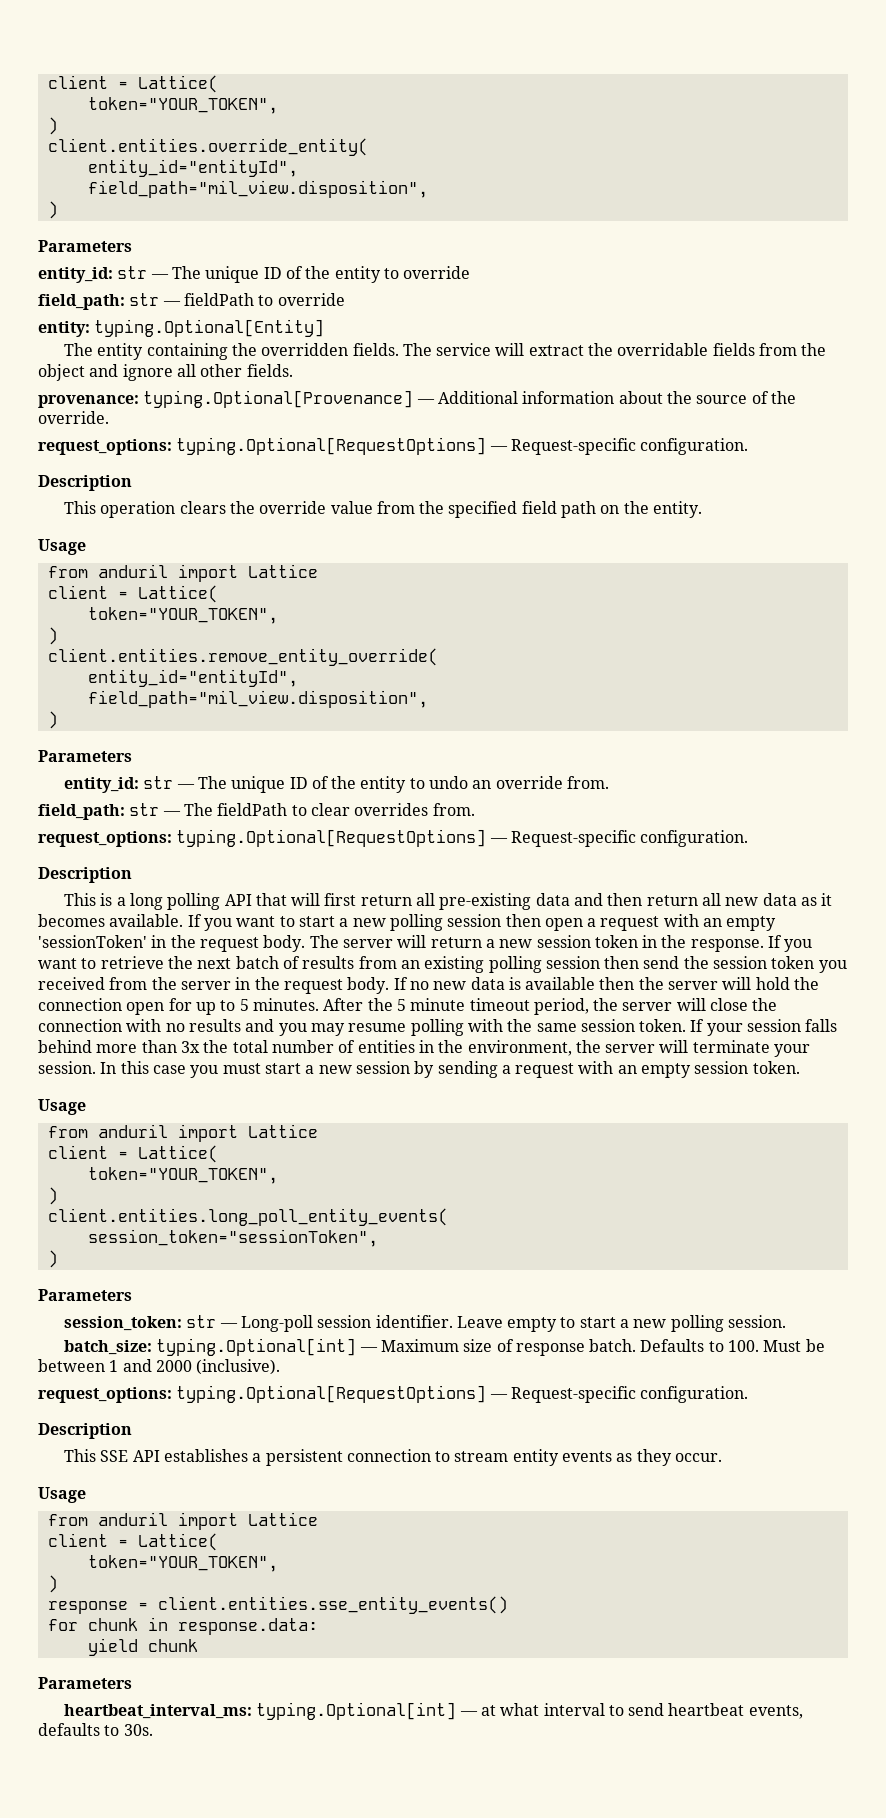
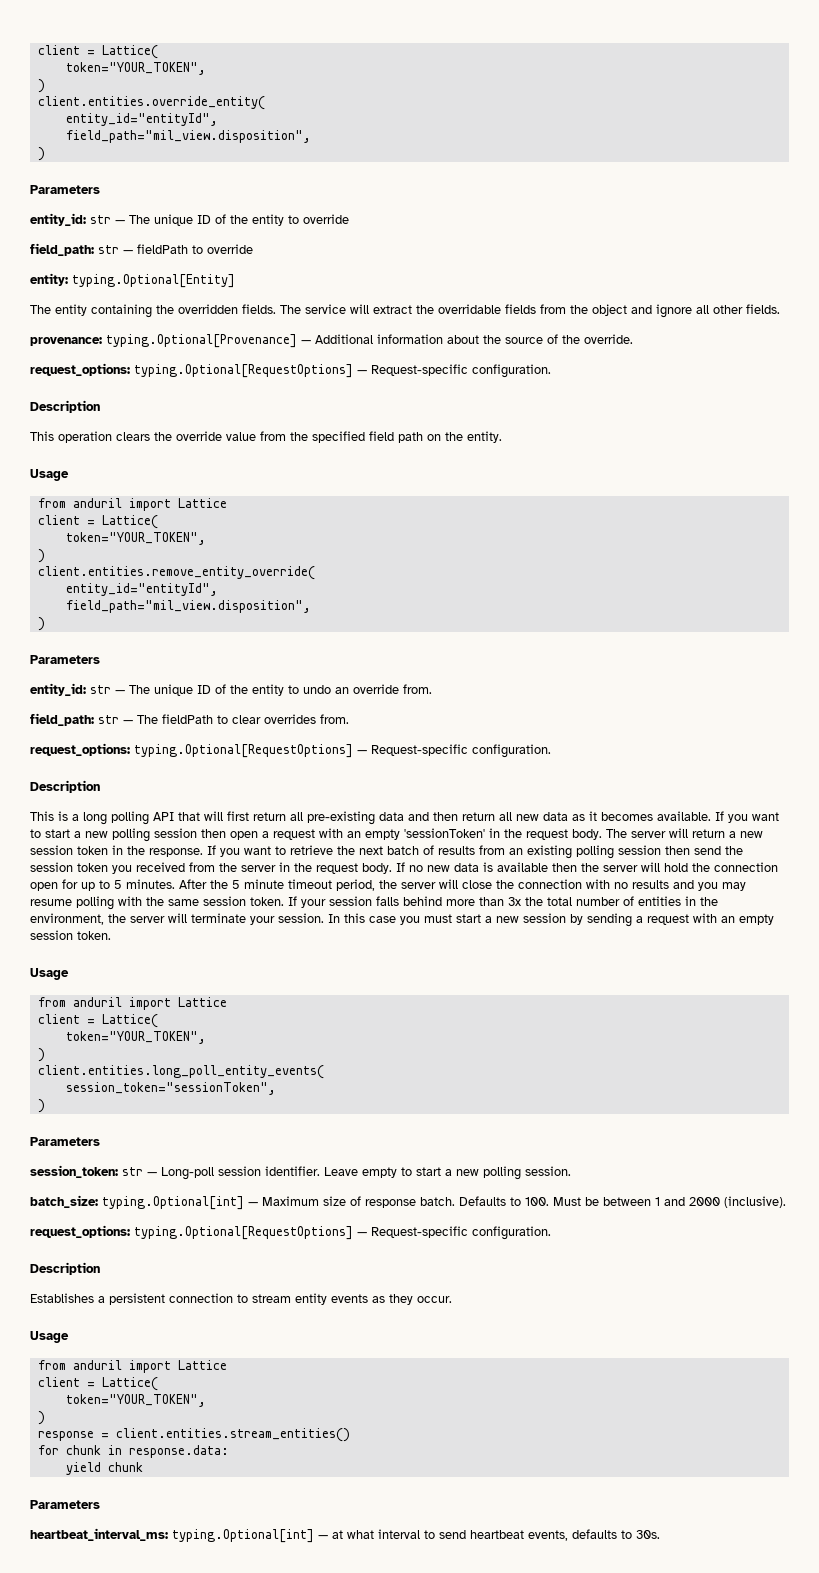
- This SSE API establishes a persistent connection to stream entity events as they occur.
+ Establishes a persistent connection to stream entity events as they occur.
- response = client.entities.sse_entity_events()
+ response = client.entities.stream_entities()

